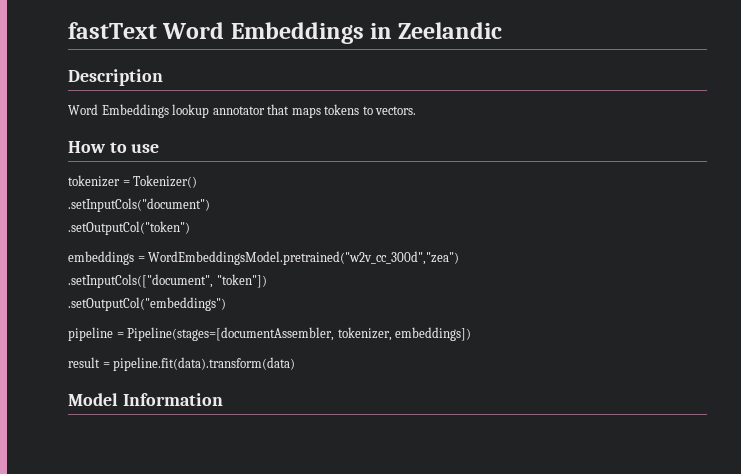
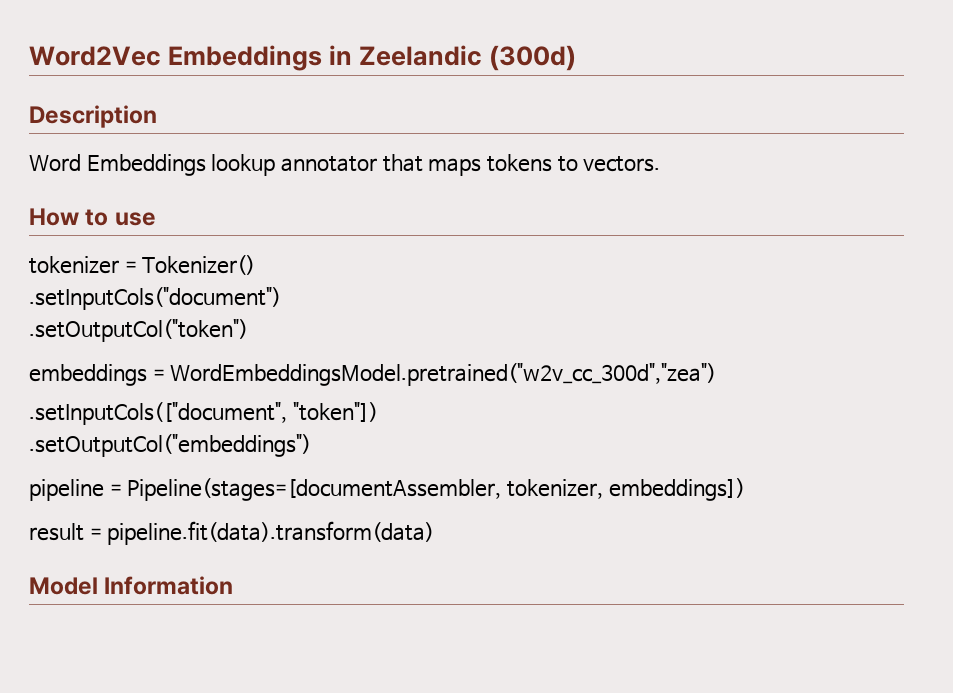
- fastText Word Embeddings in Zeelandic
+ Word2Vec Embeddings in Zeelandic (300d)

